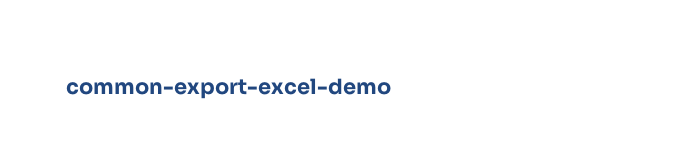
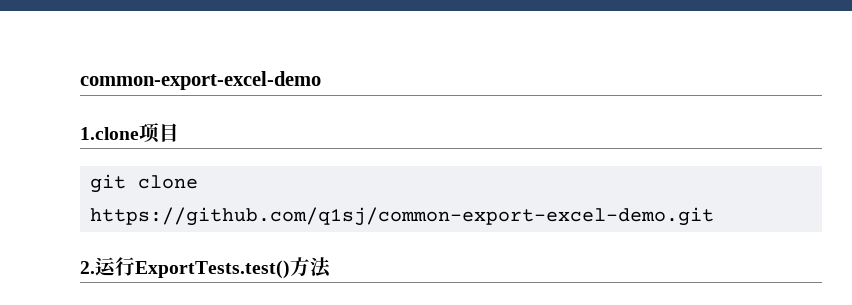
+ 1.clone项目
+ git clone https://github.com/q1sj/common-export-excel-demo.git
+ 2.运行ExportTests.test()方法

